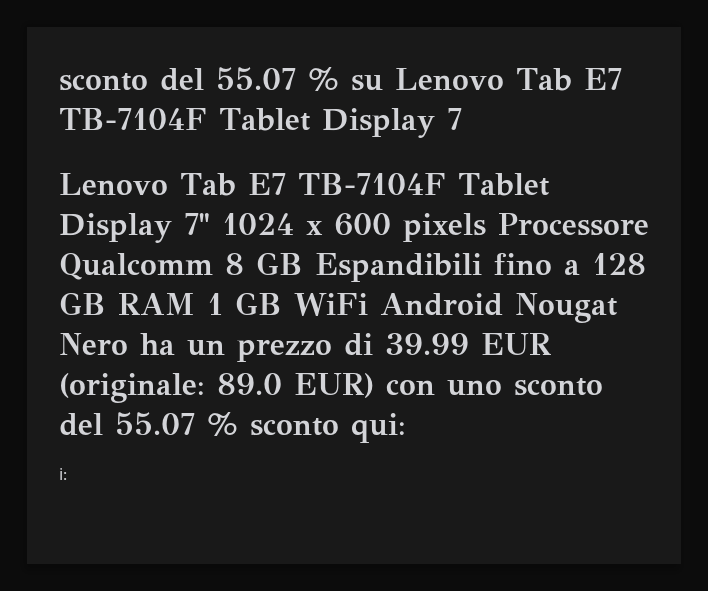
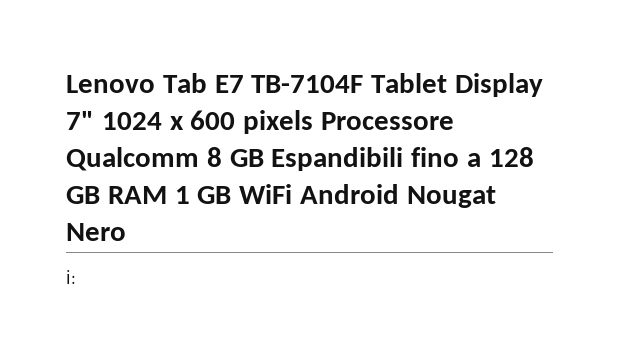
- sconto del 55.07 % su Lenovo Tab E7 TB-7104F Tablet Display 7
- Lenovo Tab E7 TB-7104F Tablet Display 7" 1024 x 600 pixels Processore Qualcomm 8 GB Espandibili fino a 128 GB RAM 1 GB WiFi Android Nougat Nero ha un prezzo di 39.99 EUR (originale: 89.0 EUR) con uno sconto del 55.07 % sconto qui:
+ Lenovo Tab E7 TB-7104F Tablet Display 7" 1024 x 600 pixels Processore Qualcomm 8 GB Espandibili fino a 128 GB RAM 1 GB WiFi Android Nougat Nero

